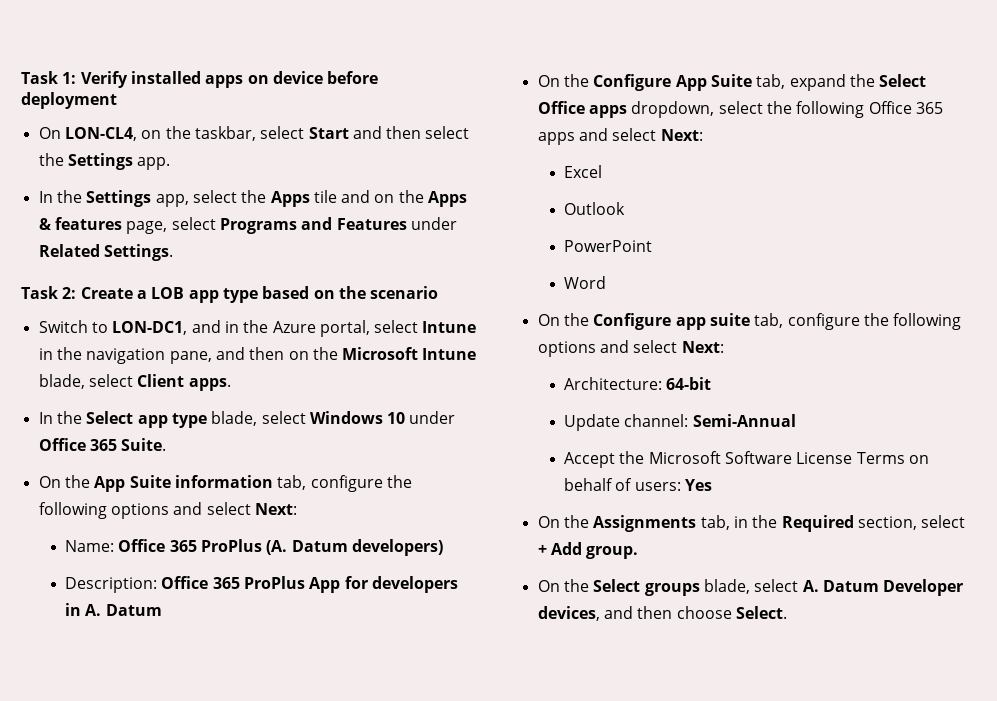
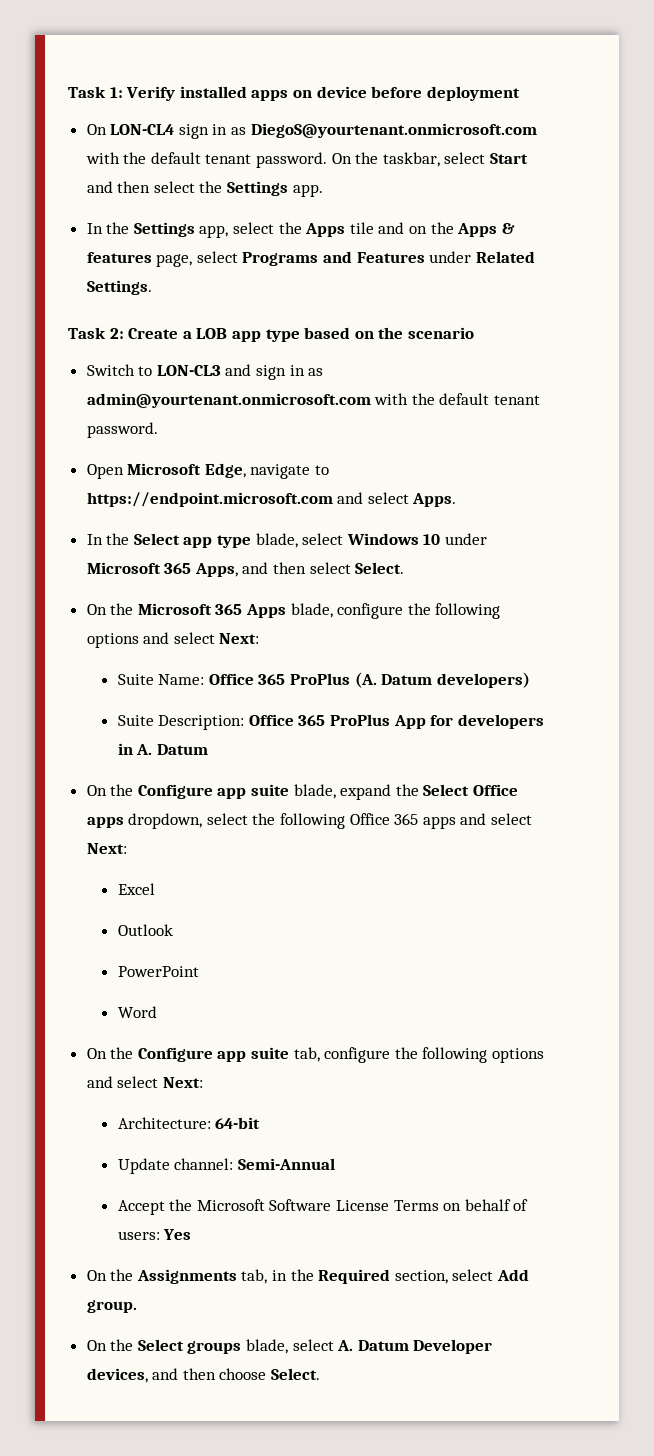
- On LON-CL4, on the taskbar, select Start and then select the Settings app.
+ On LON-CL4 sign in as DiegoS@yourtenant.onmicrosoft.com with the default tenant password. On the taskbar, select Start and then select the Settings app.
- Switch to LON-DC1, and in the Azure portal, select Intune in the navigation pane, and then on the Microsoft Intune blade, select Client apps.
+ Switch to LON-CL3 and sign in as admin@yourtenant.onmicrosoft.com with the default tenant password.
+ Open Microsoft Edge, navigate to https://endpoint.microsoft.com and select Apps.
- In the Select app type blade, select Windows 10 under Office 365 Suite.
- On the App Suite information tab, configure the following options and select Next:
- Name: Office 365 ProPlus (A. Datum developers)
+ In the Select app type blade, select Windows 10 under Microsoft 365 Apps, and then select Select.
+ On the Microsoft 365 Apps blade, configure the following options and select Next:
+ Suite Name: Office 365 ProPlus (A. Datum developers)
- Description: Office 365 ProPlus App for developers in A. Datum
+ Suite Description: Office 365 ProPlus App for developers in A. Datum
- On the Configure App Suite tab, expand the Select Office apps dropdown, select the following Office 365 apps and select Next:
+ On the Configure app suite blade, expand the Select Office apps dropdown, select the following Office 365 apps and select Next:
- On the Assignments tab, in the Required section, select + Add group.
+ On the Assignments tab, in the Required section, select Add group.

